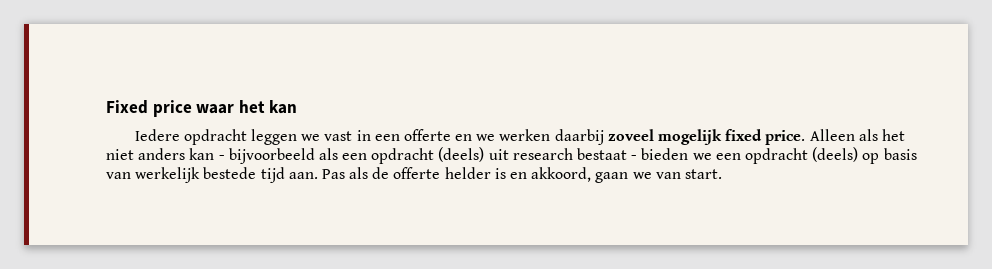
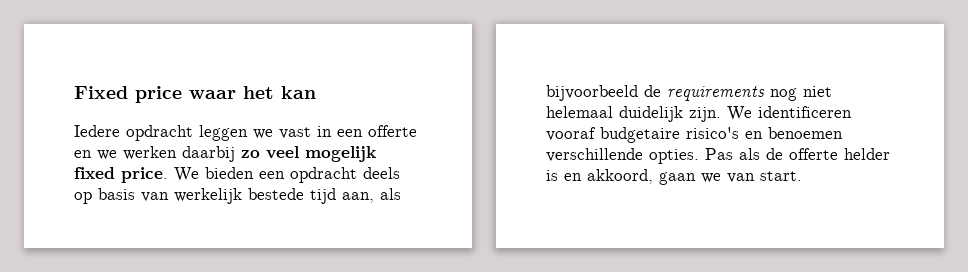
- Iedere opdracht leggen we vast in een offerte en we werken daarbij zoveel mogelijk fixed price.
+ Iedere opdracht leggen we vast in een offerte en we werken daarbij zo veel mogelijk fixed price.
- Alleen als het niet anders kan - bijvoorbeeld als een opdracht (deels) uit research bestaat - bieden we een opdracht (deels) op basis van werkelijk bestede tijd aan.
+ We bieden een opdracht deels op basis van werkelijk bestede tijd aan, als bijvoorbeeld de requirements nog niet helemaal duidelijk zijn. We identificeren vooraf budgetaire risico's en benoemen verschillende opties.

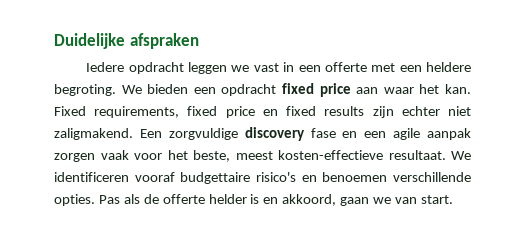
- Fixed price waar het kan
+ Duidelijke afspraken
- Iedere opdracht leggen we vast in een offerte en we werken daarbij zo veel mogelijk fixed price. We bieden een opdracht deels op basis van werkelijk bestede tijd aan, als bijvoorbeeld de requirements nog niet helemaal duidelijk zijn.
+ Iedere opdracht leggen we vast in een offerte met een heldere begroting. We bieden een opdracht fixed price aan waar het kan. Fixed requirements, fixed price en fixed results zijn echter niet zaligmakend. Een zorgvuldige discovery fase en een agile aanpak zorgen vaak voor het beste, meest kosten-effectieve resultaat.
- We identificeren vooraf budgetaire risico's en benoemen verschillende opties.
+ We identificeren vooraf budgettaire risico's en benoemen verschillende opties.

